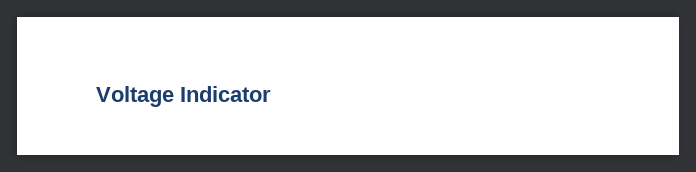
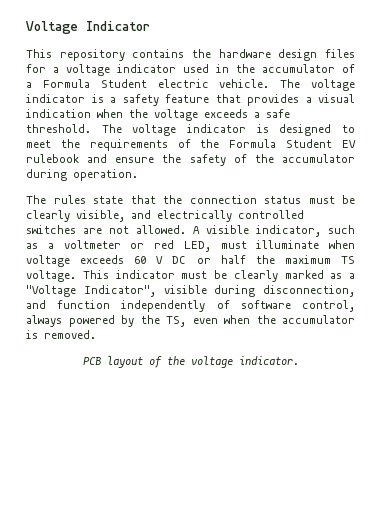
+ This repository contains the hardware design files for a voltage indicator used in the accumulator of a Formula Student electric vehicle. The voltage indicator is a safety feature that provides a visual indication when the voltage exceeds a safe threshold. The voltage indicator is designed to meet the requirements of the Formula Student EV rulebook and ensure the safety of the accumulator during operation.
+ The rules state that the connection status must be clearly visible, and electrically controlled switches are not allowed. A visible indicator, such as a voltmeter or red LED, must illuminate when voltage exceeds 60 V DC or half the maximum TS voltage. This indicator must be clearly marked as a "Voltage Indicator", visible during disconnection, and function independently of software control, always powered by the TS, even when the accumulator is removed.
+ PCB layout of the voltage indicator.

